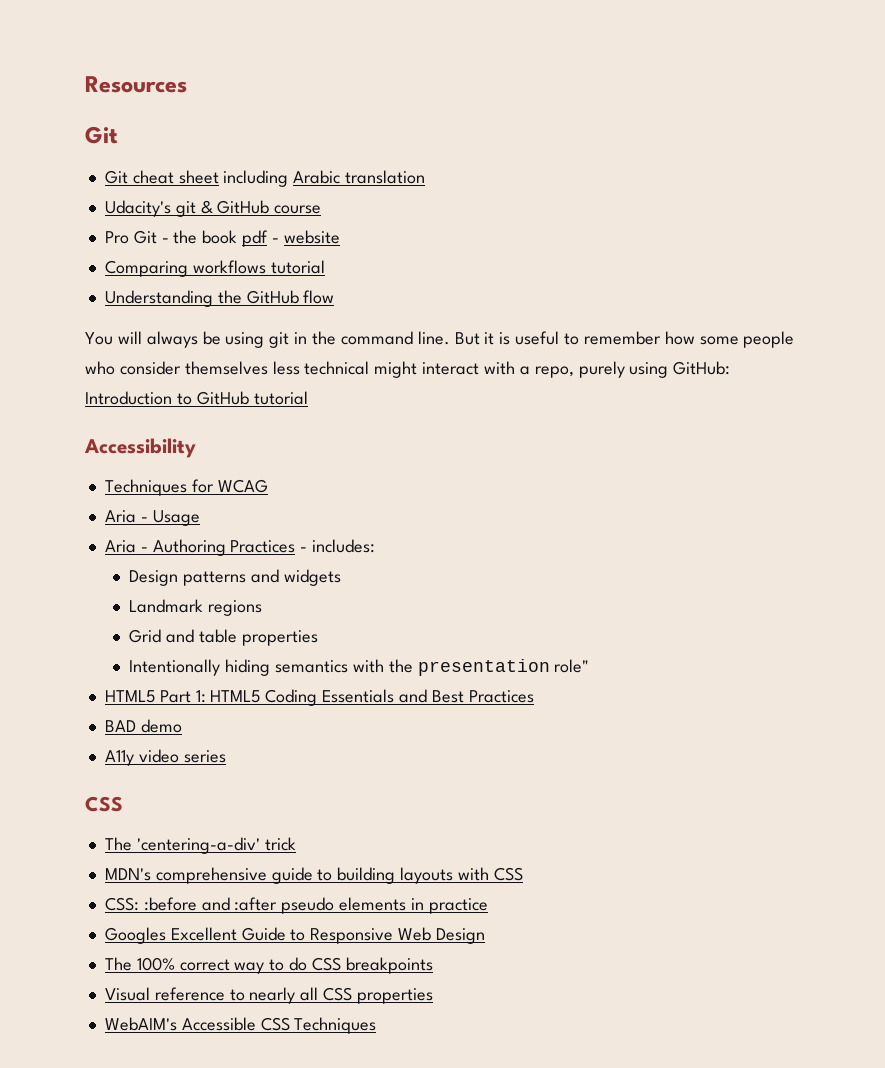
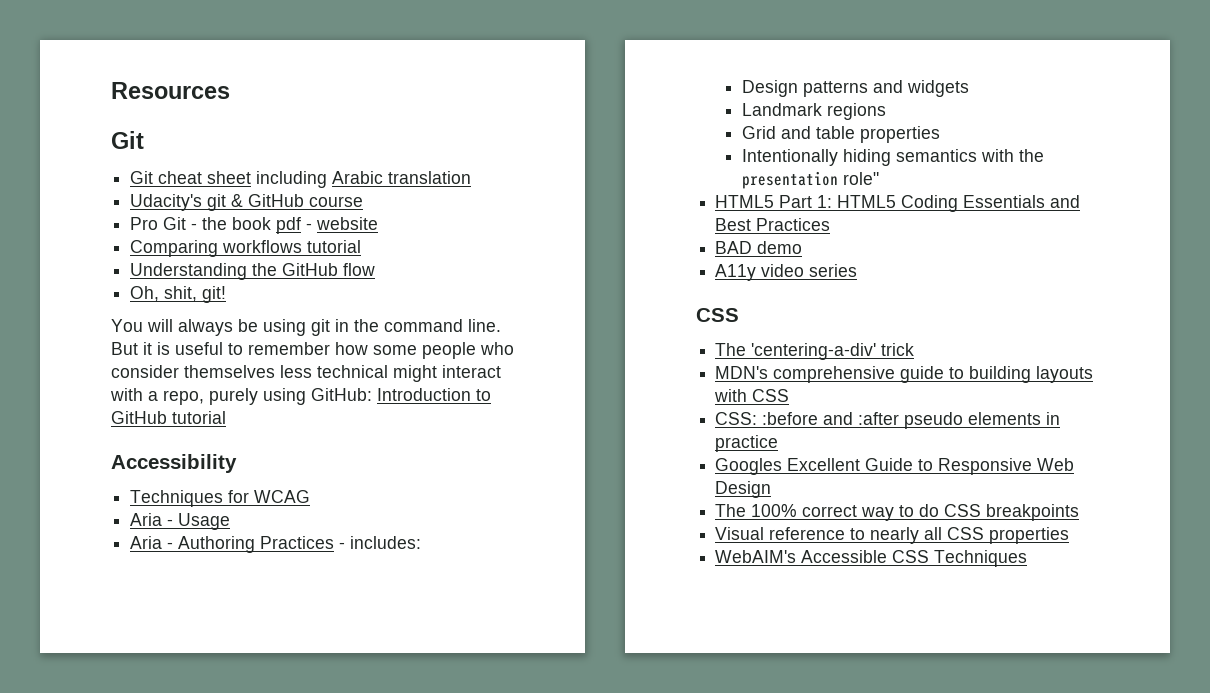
+ Oh, shit, git!

